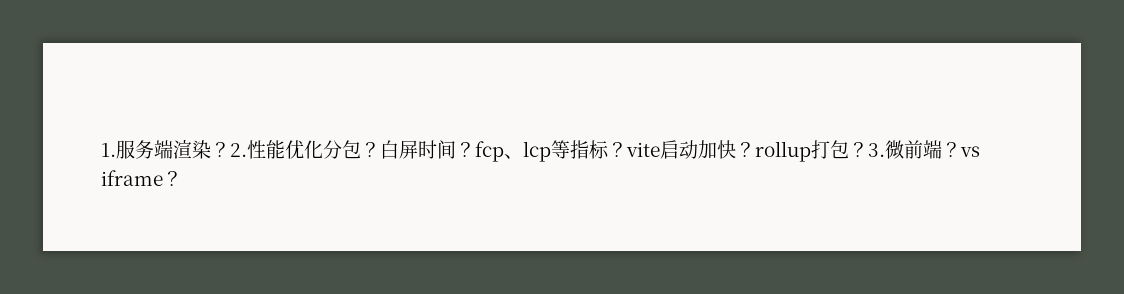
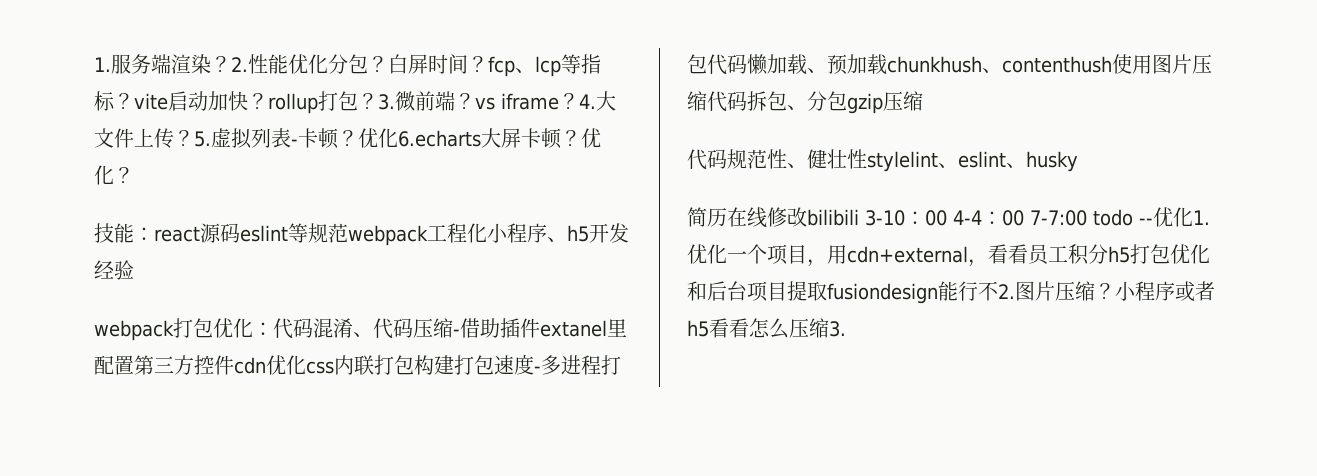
+ 4.大文件上传？5.虚拟列表-卡顿？优化6.echarts大屏卡顿？优化？
+ 技能：react源码eslint等规范webpack工程化小程序、h5开发经验
+ webpack打包优化：代码混淆、代码压缩-借助插件extanel里配置第三方控件cdn优化css内联打包构建打包速度-多进程打包代码懒加载、预加载chunkhush、contenthush使用图片压缩代码拆包、分包gzip压缩
+ 代码规范性、健壮性stylelint、eslint、husky
+ 简历在线修改bilibili 3-10：00 4-4：00 7-7:00 todo --优化1.优化一个项目，用cdn+external，看看员工积分h5打包优化和后台项目提取fusiondesign能行不2.图片压缩？小程序或者h5看看怎么压缩3.

